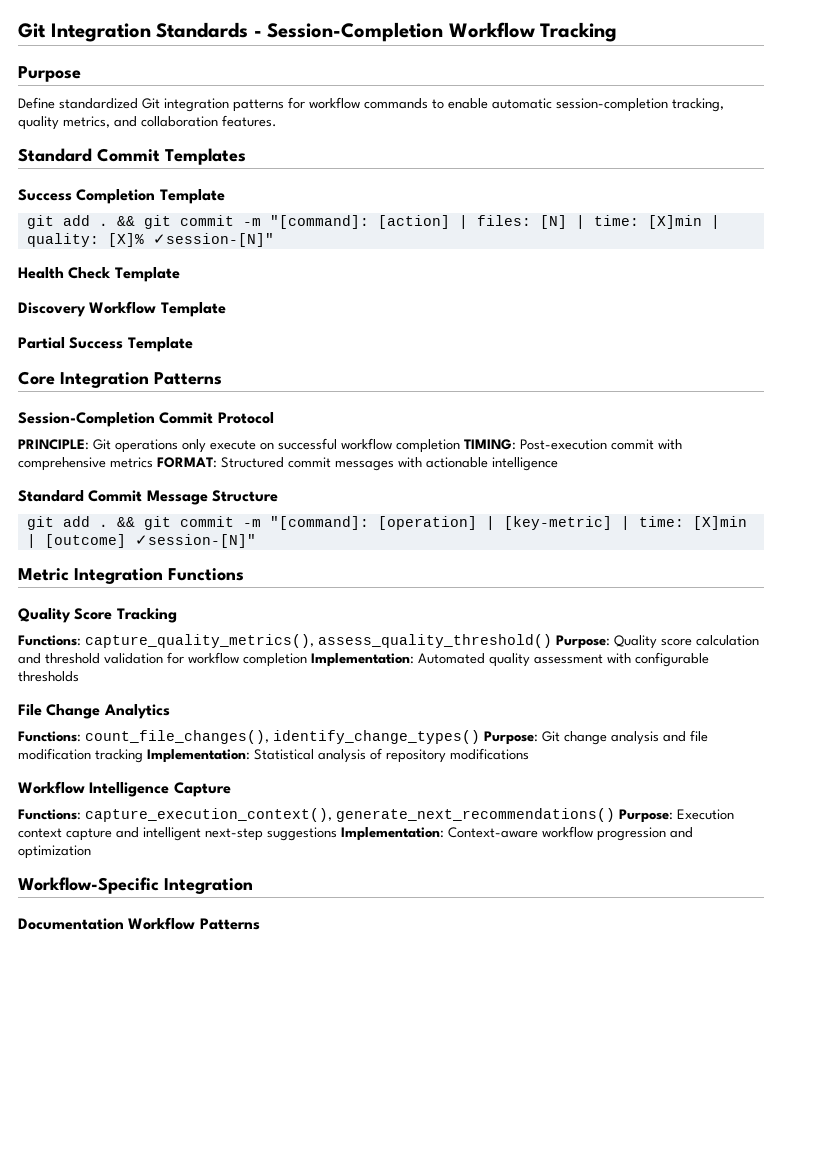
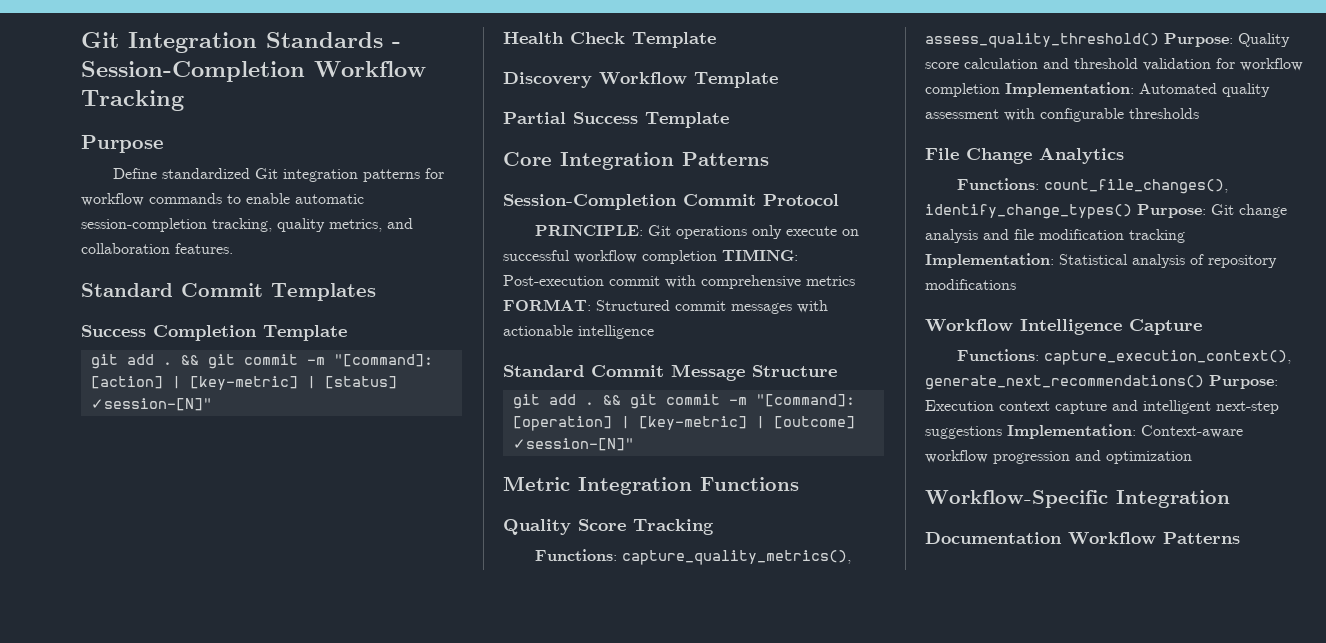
- && git commit -m "[command]: [action] | files: [N] | time: [X]min | quality: [X]% ✓session-[N]"
+ && git commit -m "[command]: [action] | [key-metric] | [status] ✓session-[N]"
- && git commit -m "[command]: [operation] | [key-metric] | time: [X]min | [outcome] ✓session-[N]"
+ && git commit -m "[command]: [operation] | [key-metric] | [outcome] ✓session-[N]"

